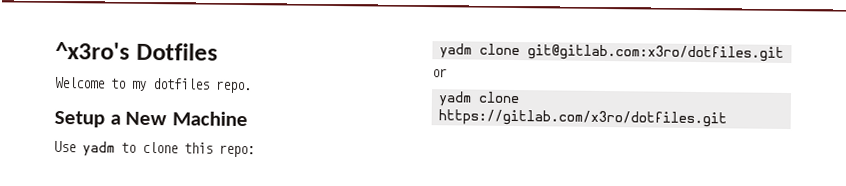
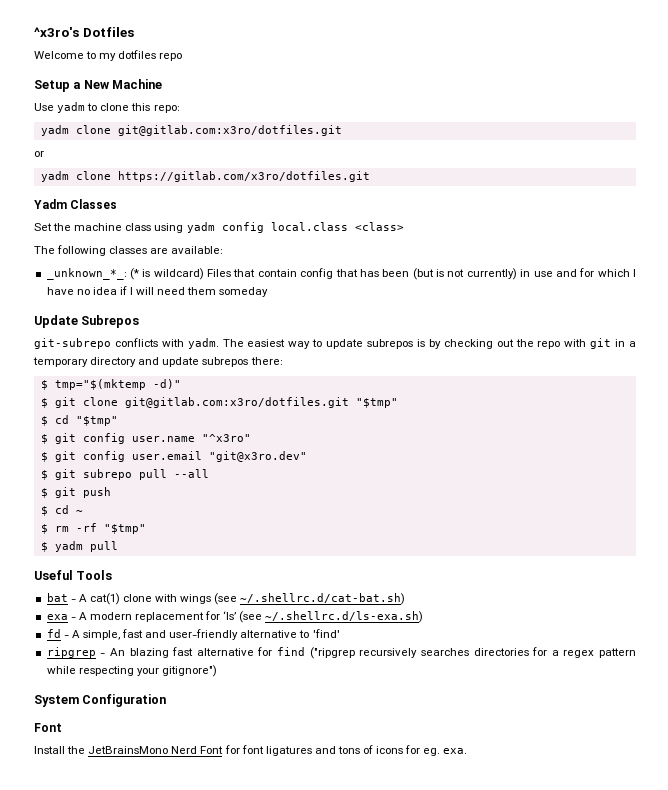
- Welcome to my dotfiles repo.
+ Welcome to my dotfiles repo
+ Yadm Classes
+ Set the machine class using yadm config local.class <class>
+ The following classes are available:
+ _unknown_*_: (* is wildcard) Files that contain config that has been (but is not currently) in use and for which I have no idea if I will need them someday
+ Update Subrepos
+ git-subrepo conflicts with yadm. The easiest way to update subrepos is by checking out the repo with git in a temporary directory and update subrepos there:
+ $ tmp="$(mktemp -d)"
+ $ git clone git@gitlab.com:x3ro/dotfiles.git "$tmp"
+ $ cd "$tmp"
+ $ git config user.name "^x3ro"
+ $ git config user.email "git@x3ro.dev"
+ $ git subrepo pull --all
+ $ git push
+ $ cd ~
+ $ rm -rf "$tmp"
+ $ yadm pull
+ Useful Tools
+ bat - A cat(1) clone with wings (see ~/.shellrc.d/cat-bat.sh)
+ exa - A modern replacement for ‘ls’ (see ~/.shellrc.d/ls-exa.sh)
+ fd - A simple, fast and user-friendly alternative to 'find'
+ ripgrep - An blazing fast alternative for find ("ripgrep recursively searches directories for a regex pattern while respecting your gitignore")
+ System Configuration
+ Font
+ Install the JetBrainsMono Nerd Font for font ligatures and tons of icons for eg. exa.

